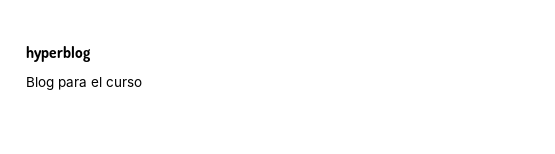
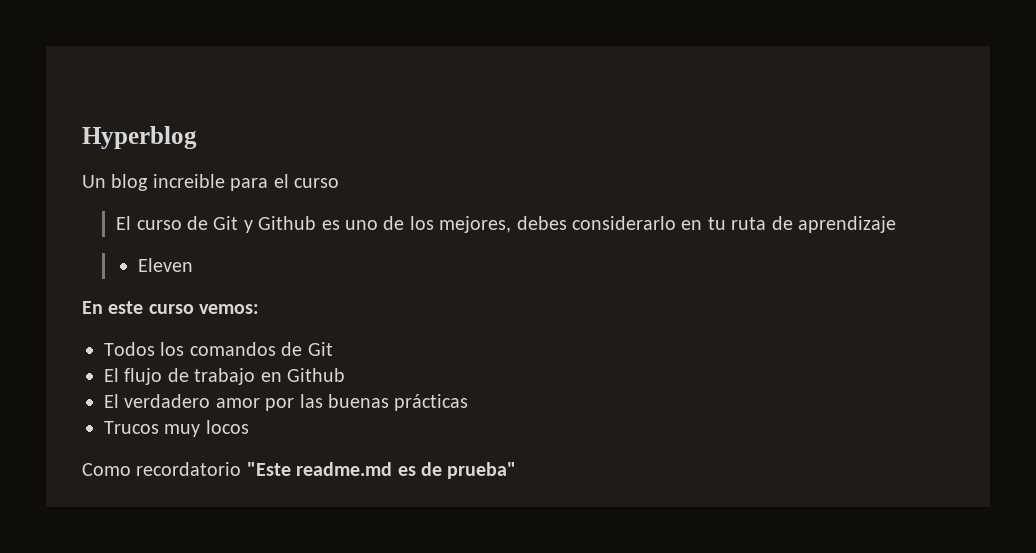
- hyperblog
- Blog para el curso
+ Hyperblog
+ Un blog increible para el curso
+ El curso de Git y Github es uno de los mejores, debes considerarlo en tu ruta de aprendizaje
+ Eleven
+ En este curso vemos:
+ Todos los comandos de Git
+ El flujo de trabajo en Github
+ El verdadero amor por las buenas prácticas
+ Trucos muy locos
+ Como recordatorio "Este readme.md es de prueba"

